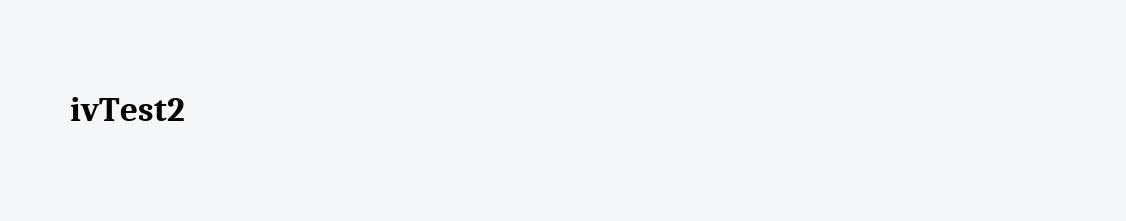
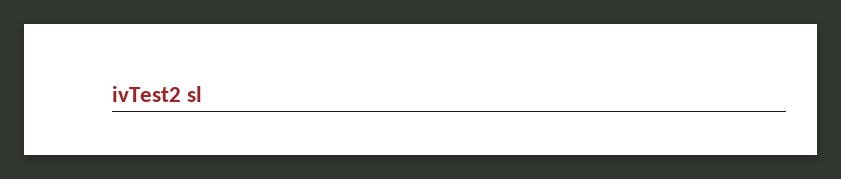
- ivTest2
+ ivTest2 sl

